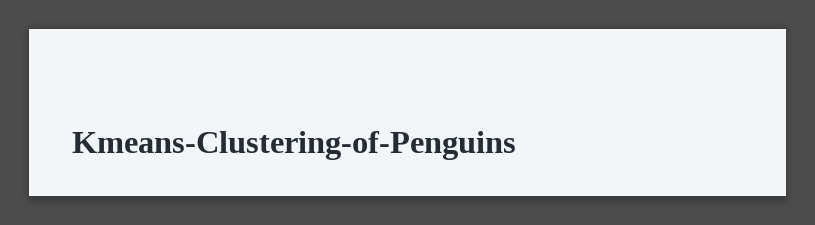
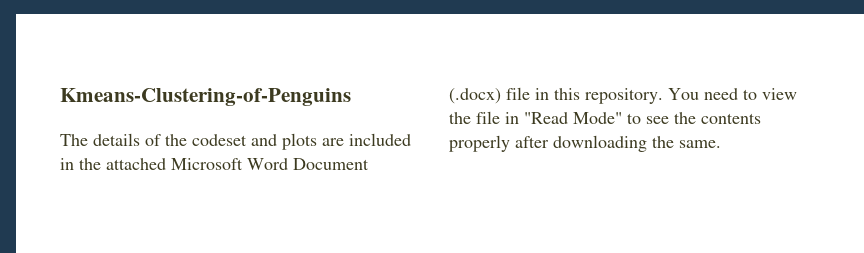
+ The details of the codeset and plots are included in the attached Microsoft Word Document (.docx) file in this repository. You need to view the file in "Read Mode" to see the contents properly after downloading the same.

